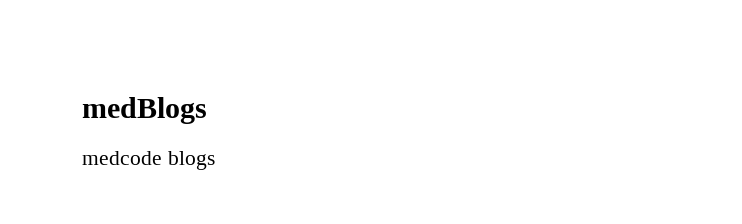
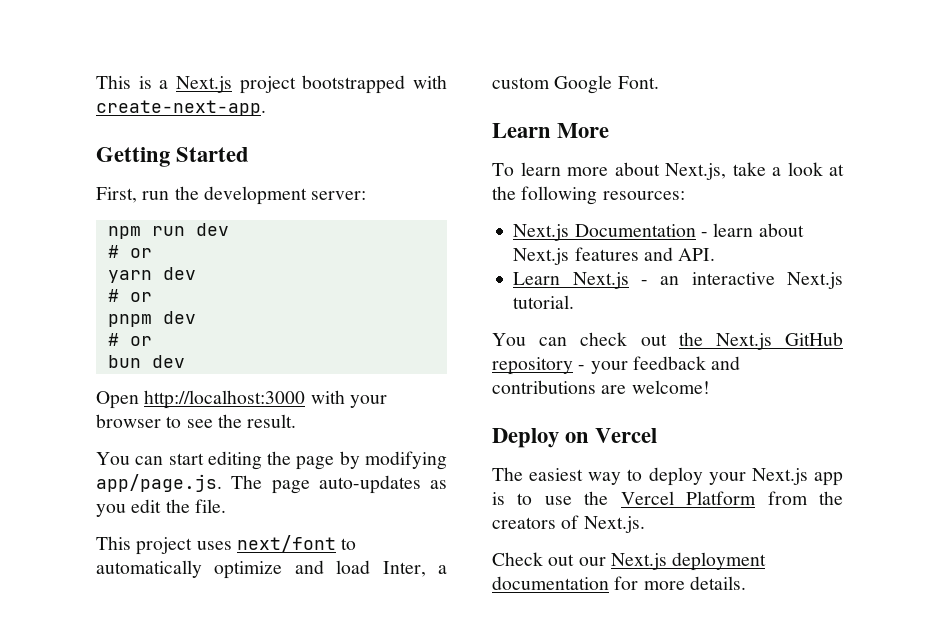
- medBlogs
- medcode blogs
+ This is a Next.js project bootstrapped with create-next-app.
+ Getting Started
+ First, run the development server:
+ npm run dev
+ # or
+ yarn dev
+ # or
+ pnpm dev
+ # or
+ bun dev
+ Open http://localhost:3000 with your browser to see the result.
+ You can start editing the page by modifying app/page.js. The page auto-updates as you edit the file.
+ This project uses next/font to automatically optimize and load Inter, a custom Google Font.
+ Learn More
+ To learn more about Next.js, take a look at the following resources:
+ Next.js Documentation - learn about Next.js features and API.
+ Learn Next.js - an interactive Next.js tutorial.
+ You can check out the Next.js GitHub repository - your feedback and contributions are welcome!
+ Deploy on Vercel
+ The easiest way to deploy your Next.js app is to use the Vercel Platform from the creators of Next.js.
+ Check out our Next.js deployment documentation for more details.

